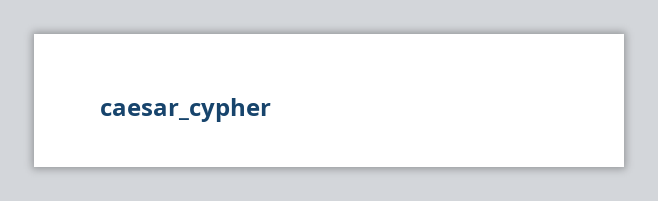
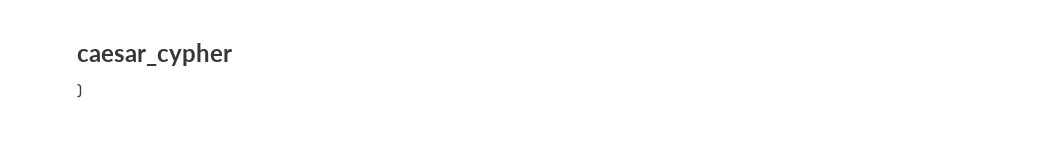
+ )

